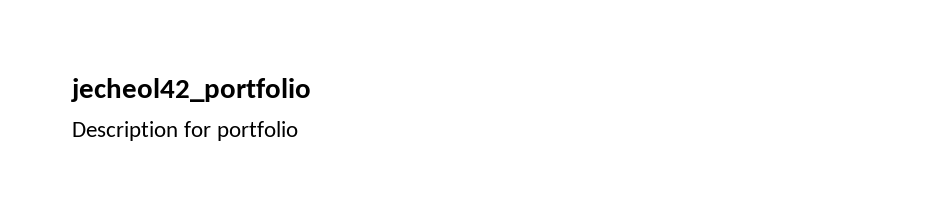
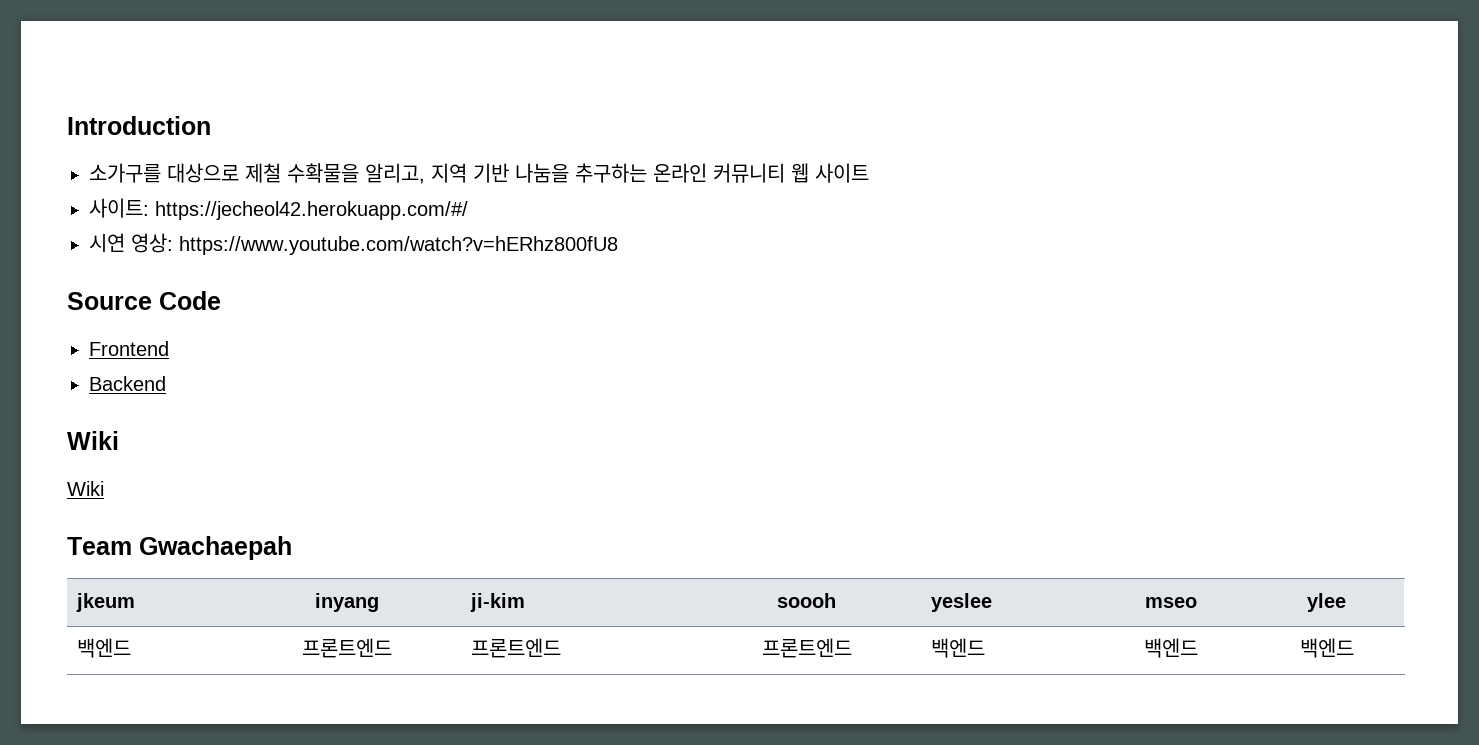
- jecheol42_portfolio
- Description for portfolio
+ Introduction
+ 소가구를 대상으로 제철 수확물을 알리고, 지역 기반 나눔을 추구하는 온라인 커뮤니티 웹 사이트
+ 사이트: https://jecheol42.herokuapp.com/#/
+ 시연 영상: https://www.youtube.com/watch?v=hERhz800fU8
+ Source Code
+ Frontend
+ Backend
+ Wiki
+ Wiki
+ Team Gwachaepah
+ jkeum | inyang | ji-kim | soooh | yeslee | mseo | ylee
+ 백엔드 | 프론트엔드 | 프론트엔드 | 프론트엔드 | 백엔드 | 백엔드 | 백엔드

